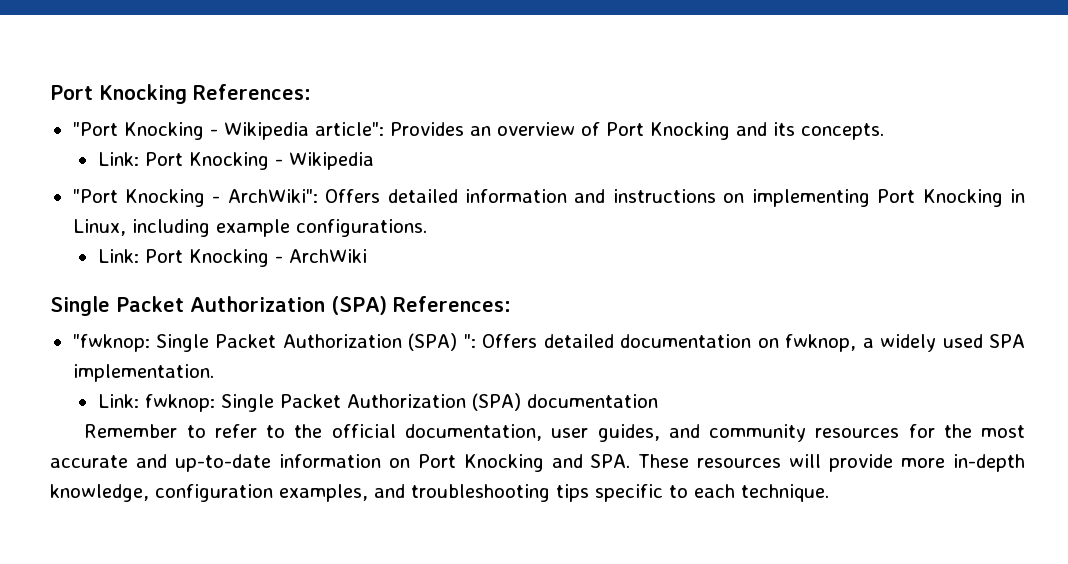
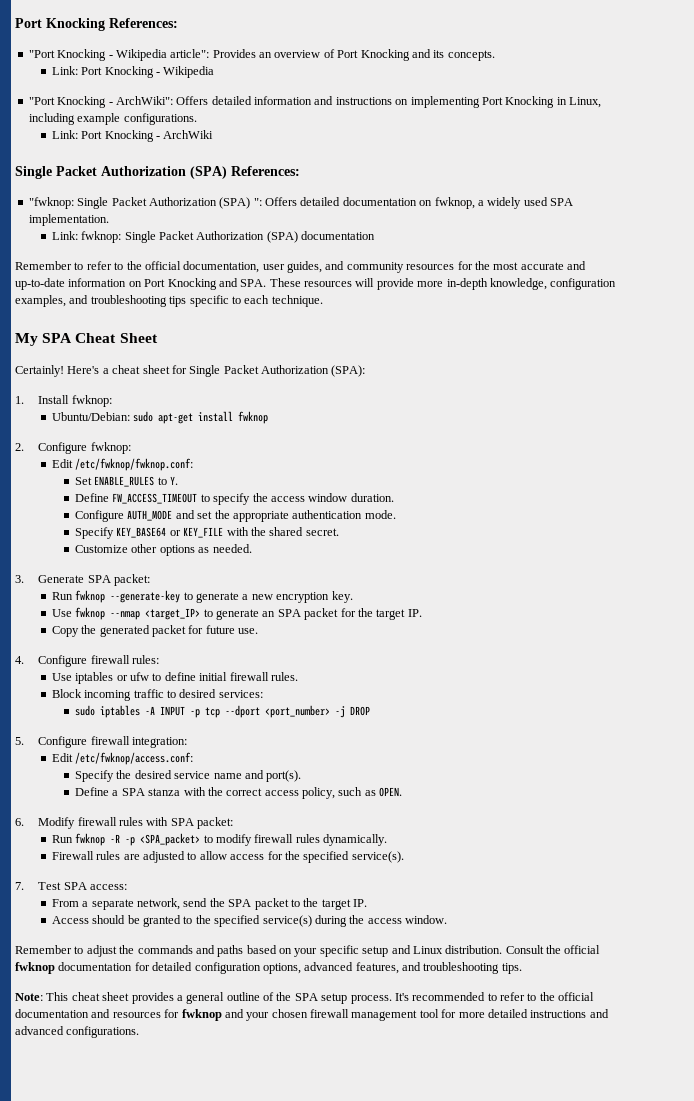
+ My SPA Cheat Sheet
+ Certainly! Here's a cheat sheet for Single Packet Authorization (SPA):
+ 1. Install fwknop:
+ Ubuntu/Debian: sudo apt-get install fwknop
+ 2. Configure fwknop:
+ Edit /etc/fwknop/fwknop.conf:
+ Set ENABLE_RULES to Y.
+ Define FW_ACCESS_TIMEOUT to specify the access window duration.
+ Configure AUTH_MODE and set the appropriate authentication mode.
+ Specify KEY_BASE64 or KEY_FILE with the shared secret.
+ Customize other options as needed.
+ 3. Generate SPA packet:
+ Run fwknop --generate-key to generate a new encryption key.
+ Use fwknop --nmap <target_IP> to generate an SPA packet for the target IP.
+ Copy the generated packet for future use.
+ 4. Configure firewall rules:
+ Use iptables or ufw to define initial firewall rules.
+ Block incoming traffic to desired services:
+ sudo iptables -A INPUT -p tcp --dport <port_number> -j DROP
+ 5. Configure firewall integration:
+ Edit /etc/fwknop/access.conf:
+ Specify the desired service name and port(s).
+ Define a SPA stanza with the correct access policy, such as OPEN.
+ 6. Modify firewall rules with SPA packet:
+ Run fwknop -R -p <SPA_packet> to modify firewall rules dynamically.
+ Firewall rules are adjusted to allow access for the specified service(s).
+ 7. Test SPA access:
+ From a separate network, send the SPA packet to the target IP.
+ Access should be granted to the specified service(s) during the access window.
+ Remember to adjust the commands and paths based on your specific setup and Linux distribution. Consult the official fwknop documentation for detailed configuration options, advanced features, and troubleshooting tips.
+ Note: This cheat sheet provides a general outline of the SPA setup process. It's recommended to refer to the official documentation and resources for fwknop and your chosen firewall management tool for more detailed instructions and advanced configurations.

